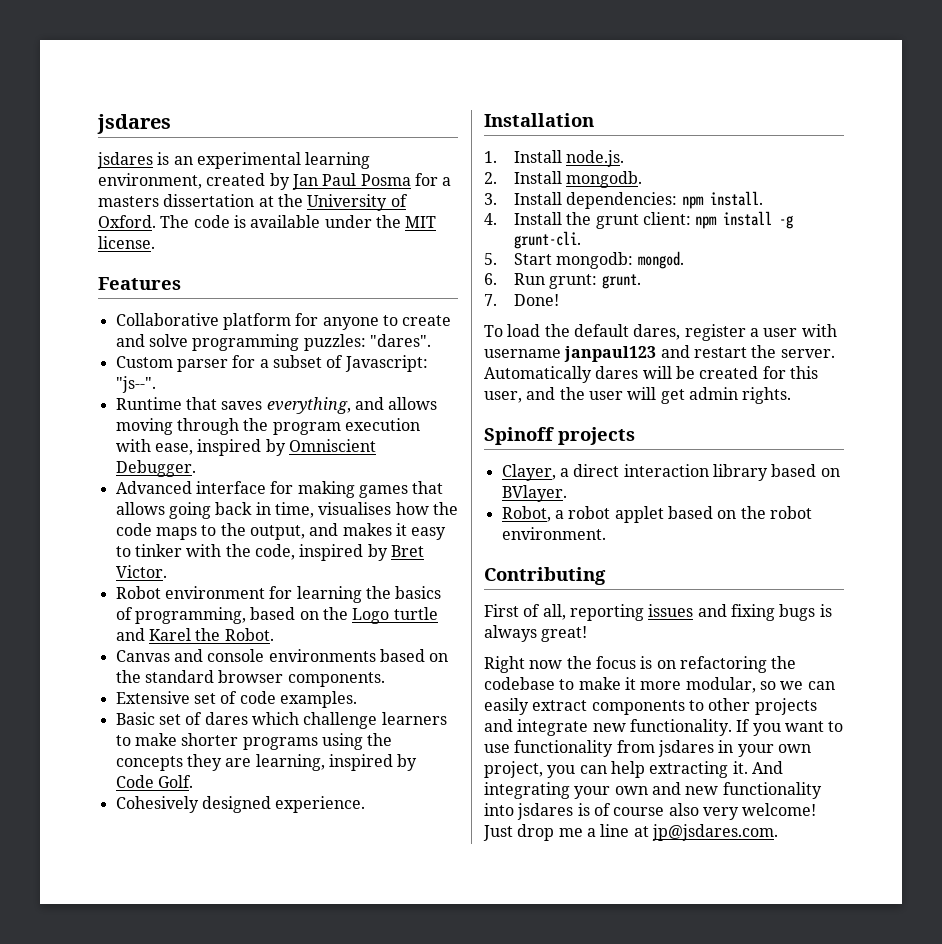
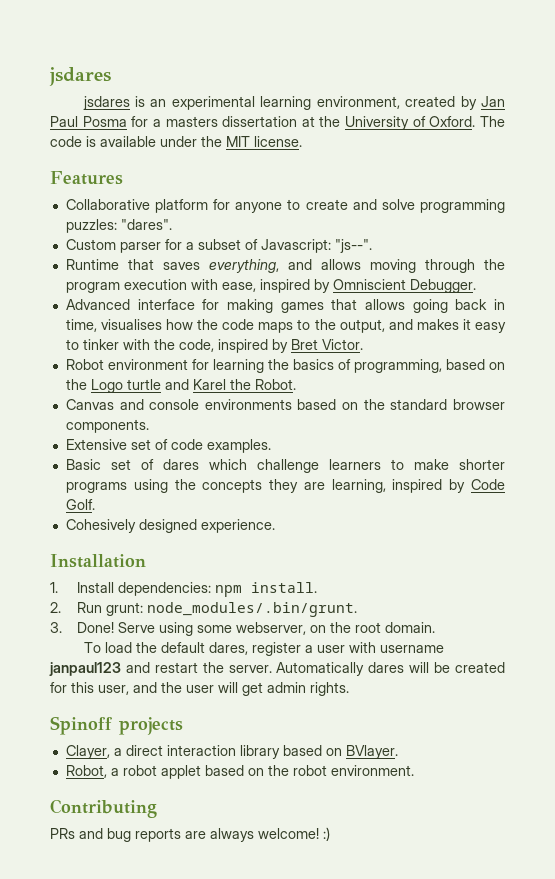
- 1. Install node.js.
- 2. Install mongodb.
- 3. Install dependencies: npm install.
- 4. Install the grunt client: npm install -g grunt-cli.
- 5. Start mongodb: mongod.
- 6. Run grunt: grunt.
- 7. Done!
+ 1. Install dependencies: npm install.
+ 2. Run grunt: node_modules/.bin/grunt.
+ 3. Done! Serve using some webserver, on the root domain.
- First of all, reporting issues and fixing bugs is always great!
- Right now the focus is on refactoring the codebase to make it more modular, so we can easily extract components to other projects and integrate new functionality. If you want to use functionality from jsdares in your own project, you can help extracting it. And integrating your own and new functionality into jsdares is of course also very welcome! Just drop me a line at jp@jsdares.com.
+ PRs and bug reports are always welcome! :)

